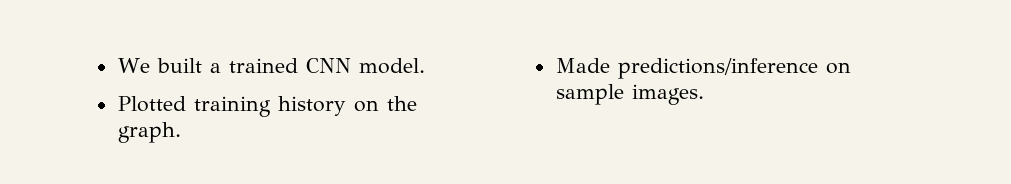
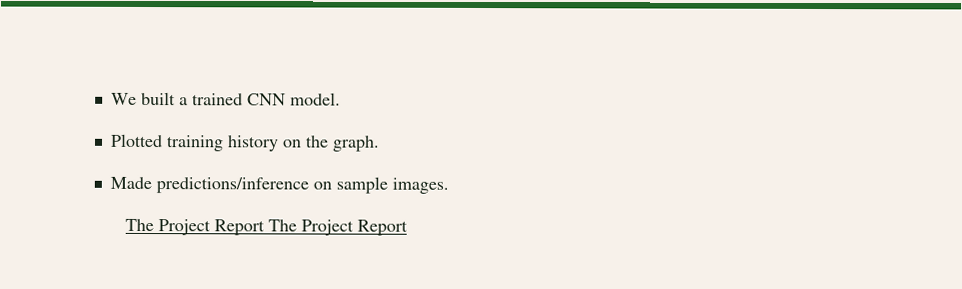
+ The Project Report The Project Report

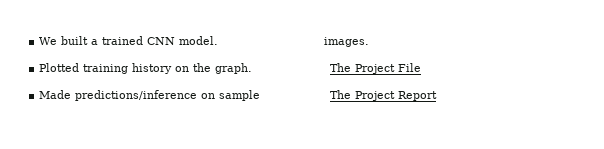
- The Project Report The Project Report
+ The Project File
+ The Project Report

